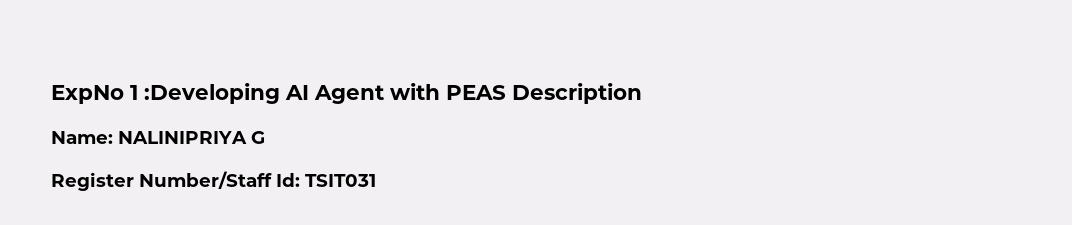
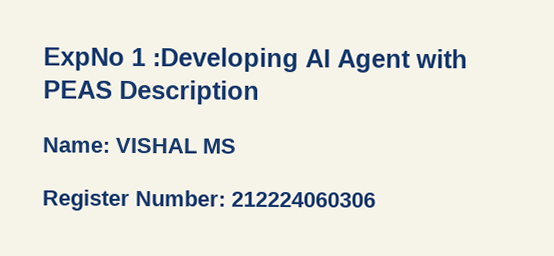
- Name: NALINIPRIYA G
+ Name: VISHAL MS
- Register Number/Staff Id: TSIT031
+ Register Number: 212224060306

